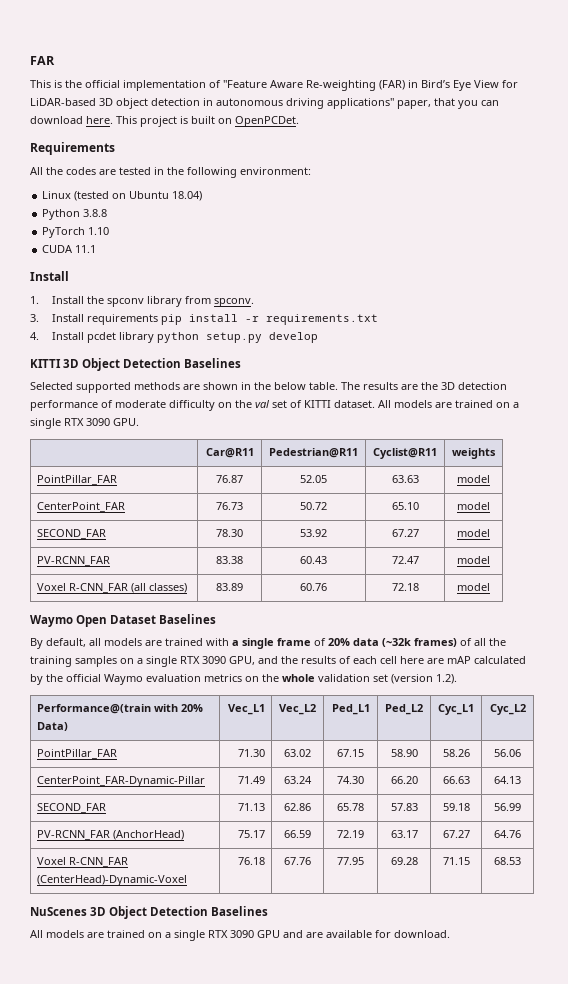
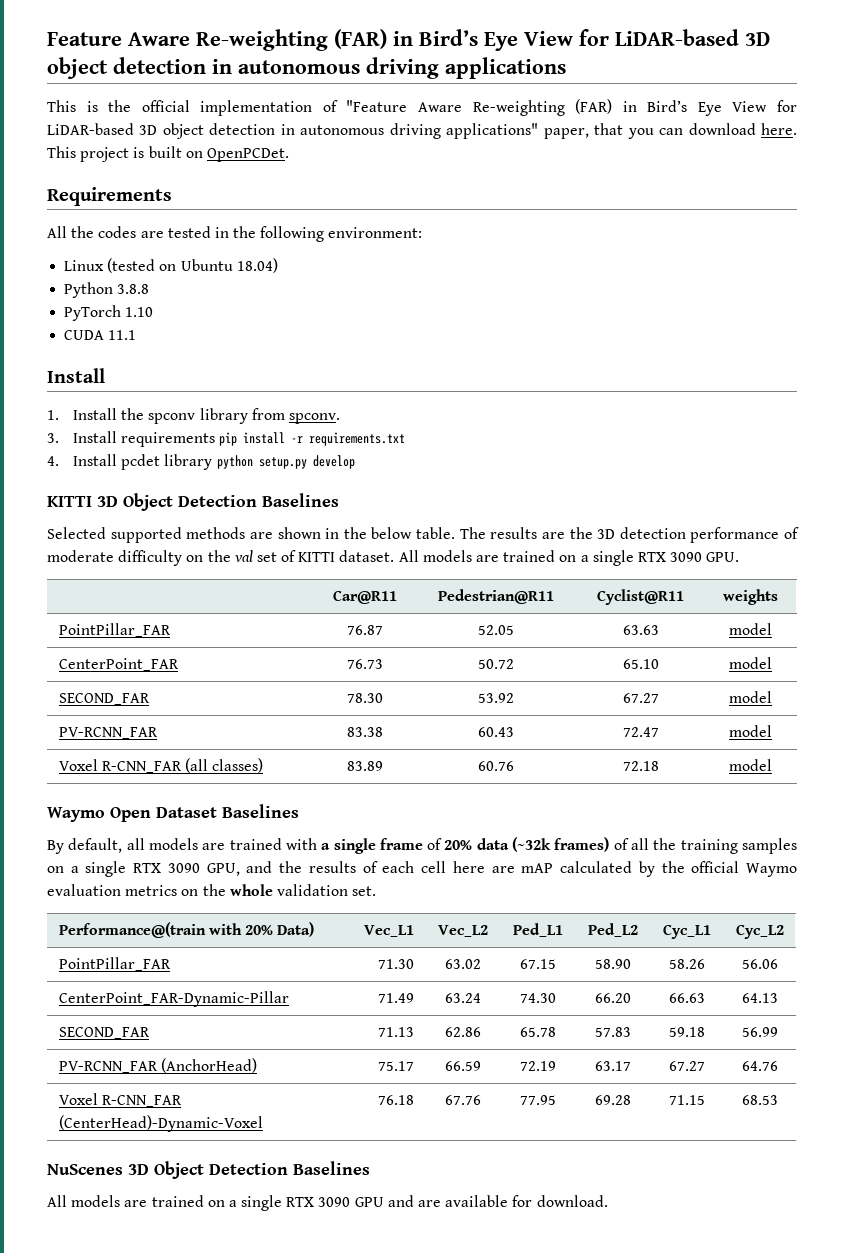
- FAR
+ Feature Aware Re-weighting (FAR) in Bird’s Eye View for LiDAR-based 3D object detection in autonomous driving applications
- By default, all models are trained with a single frame of 20% data (~32k frames) of all the training samples on a single RTX 3090 GPU, and the results of each cell here are mAP calculated by the official Waymo evaluation metrics on the whole validation set (version 1.2).
+ By default, all models are trained with a single frame of 20% data (~32k frames) of all the training samples on a single RTX 3090 GPU, and the results of each cell here are mAP calculated by the official Waymo evaluation metrics on the whole validation set.

